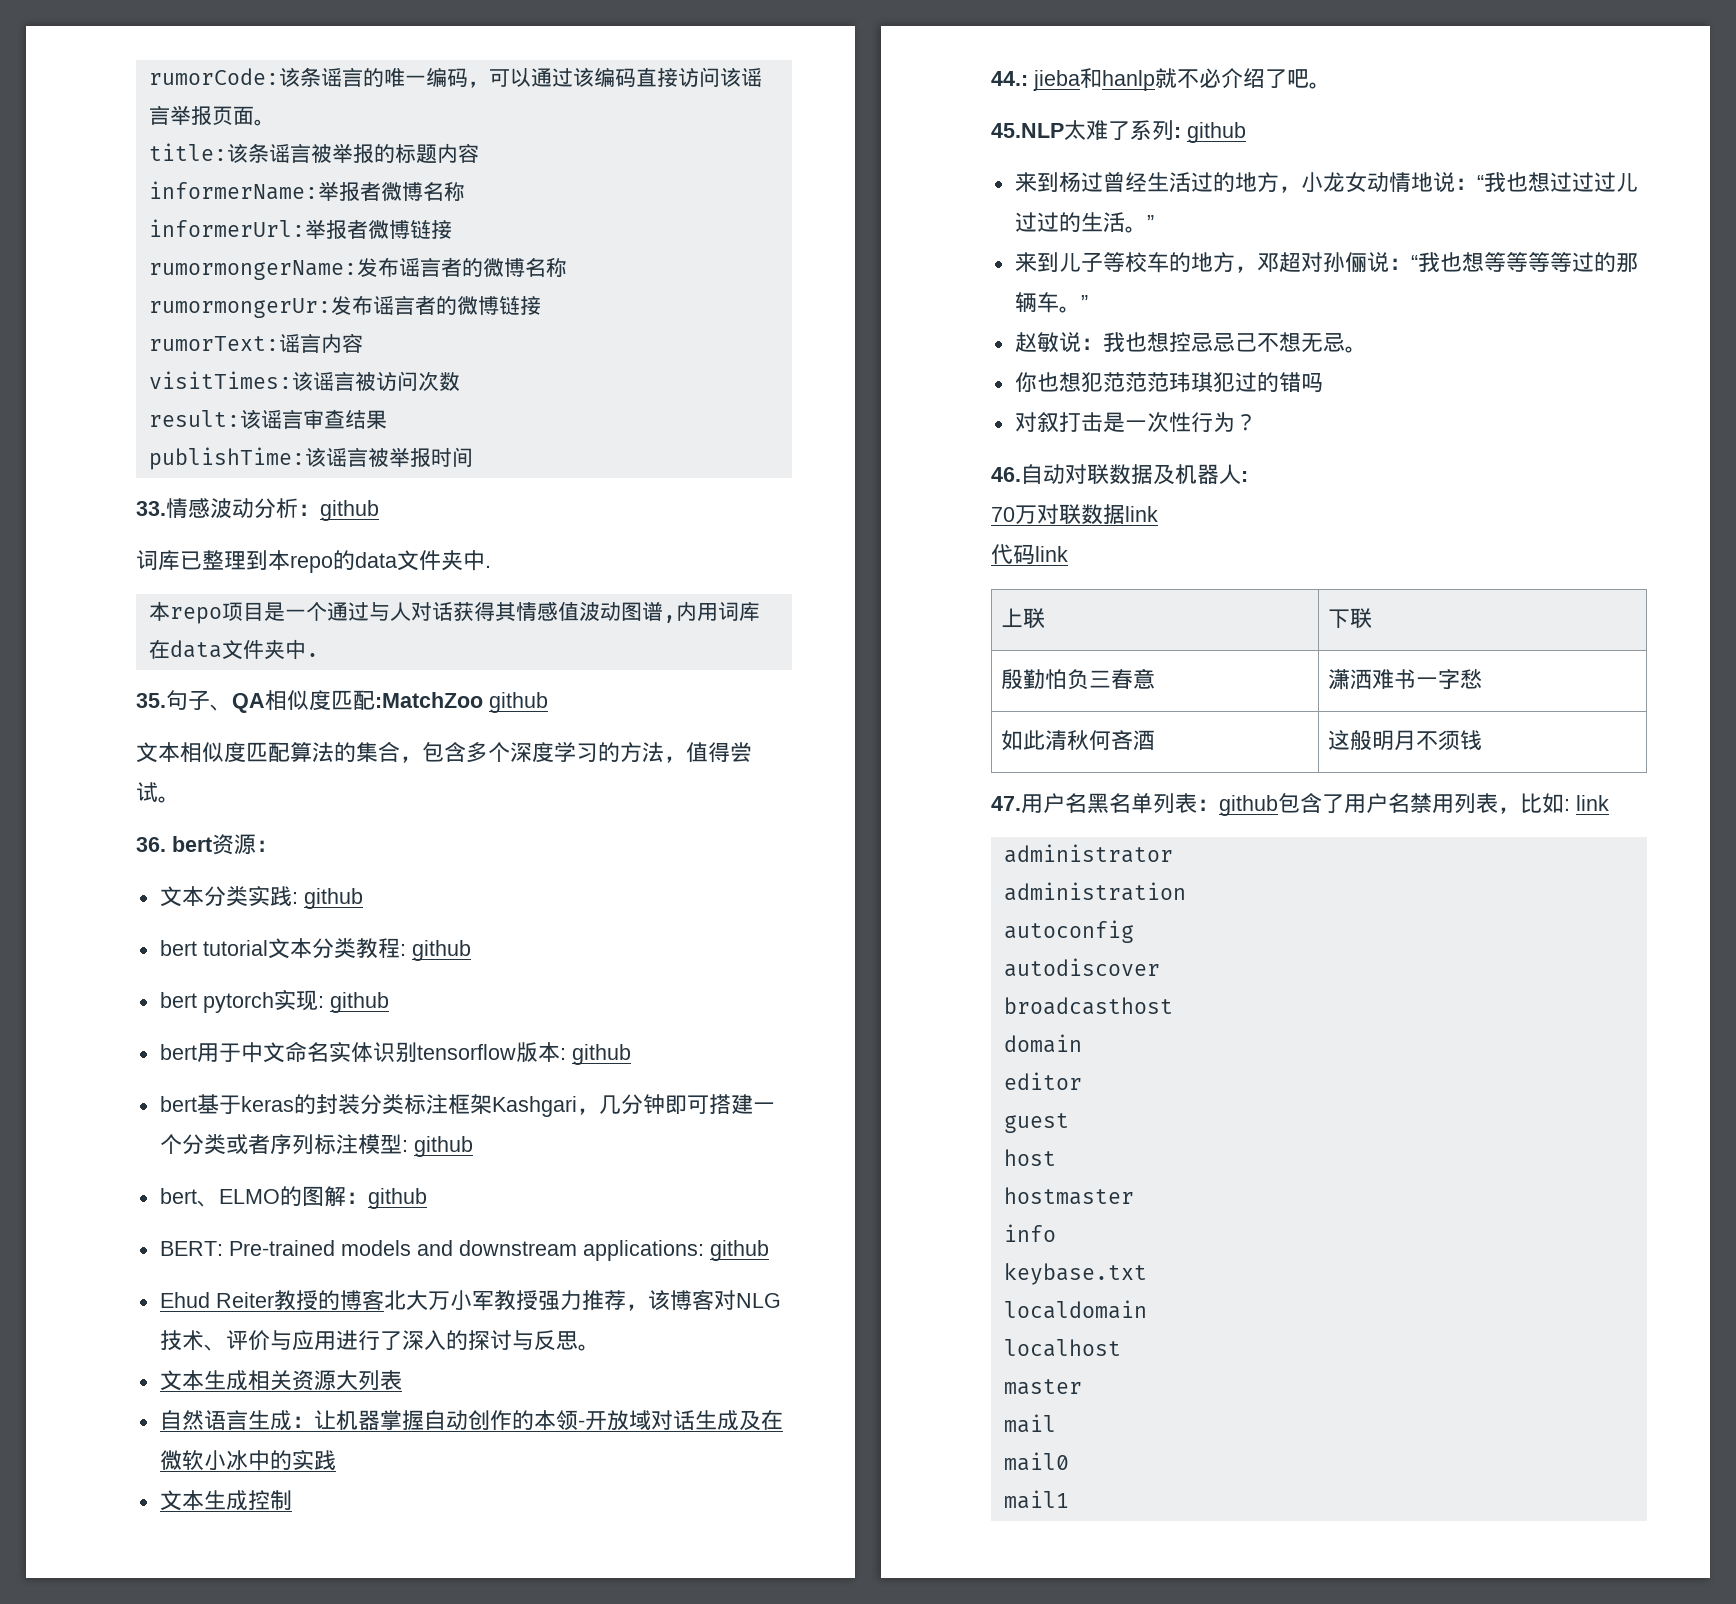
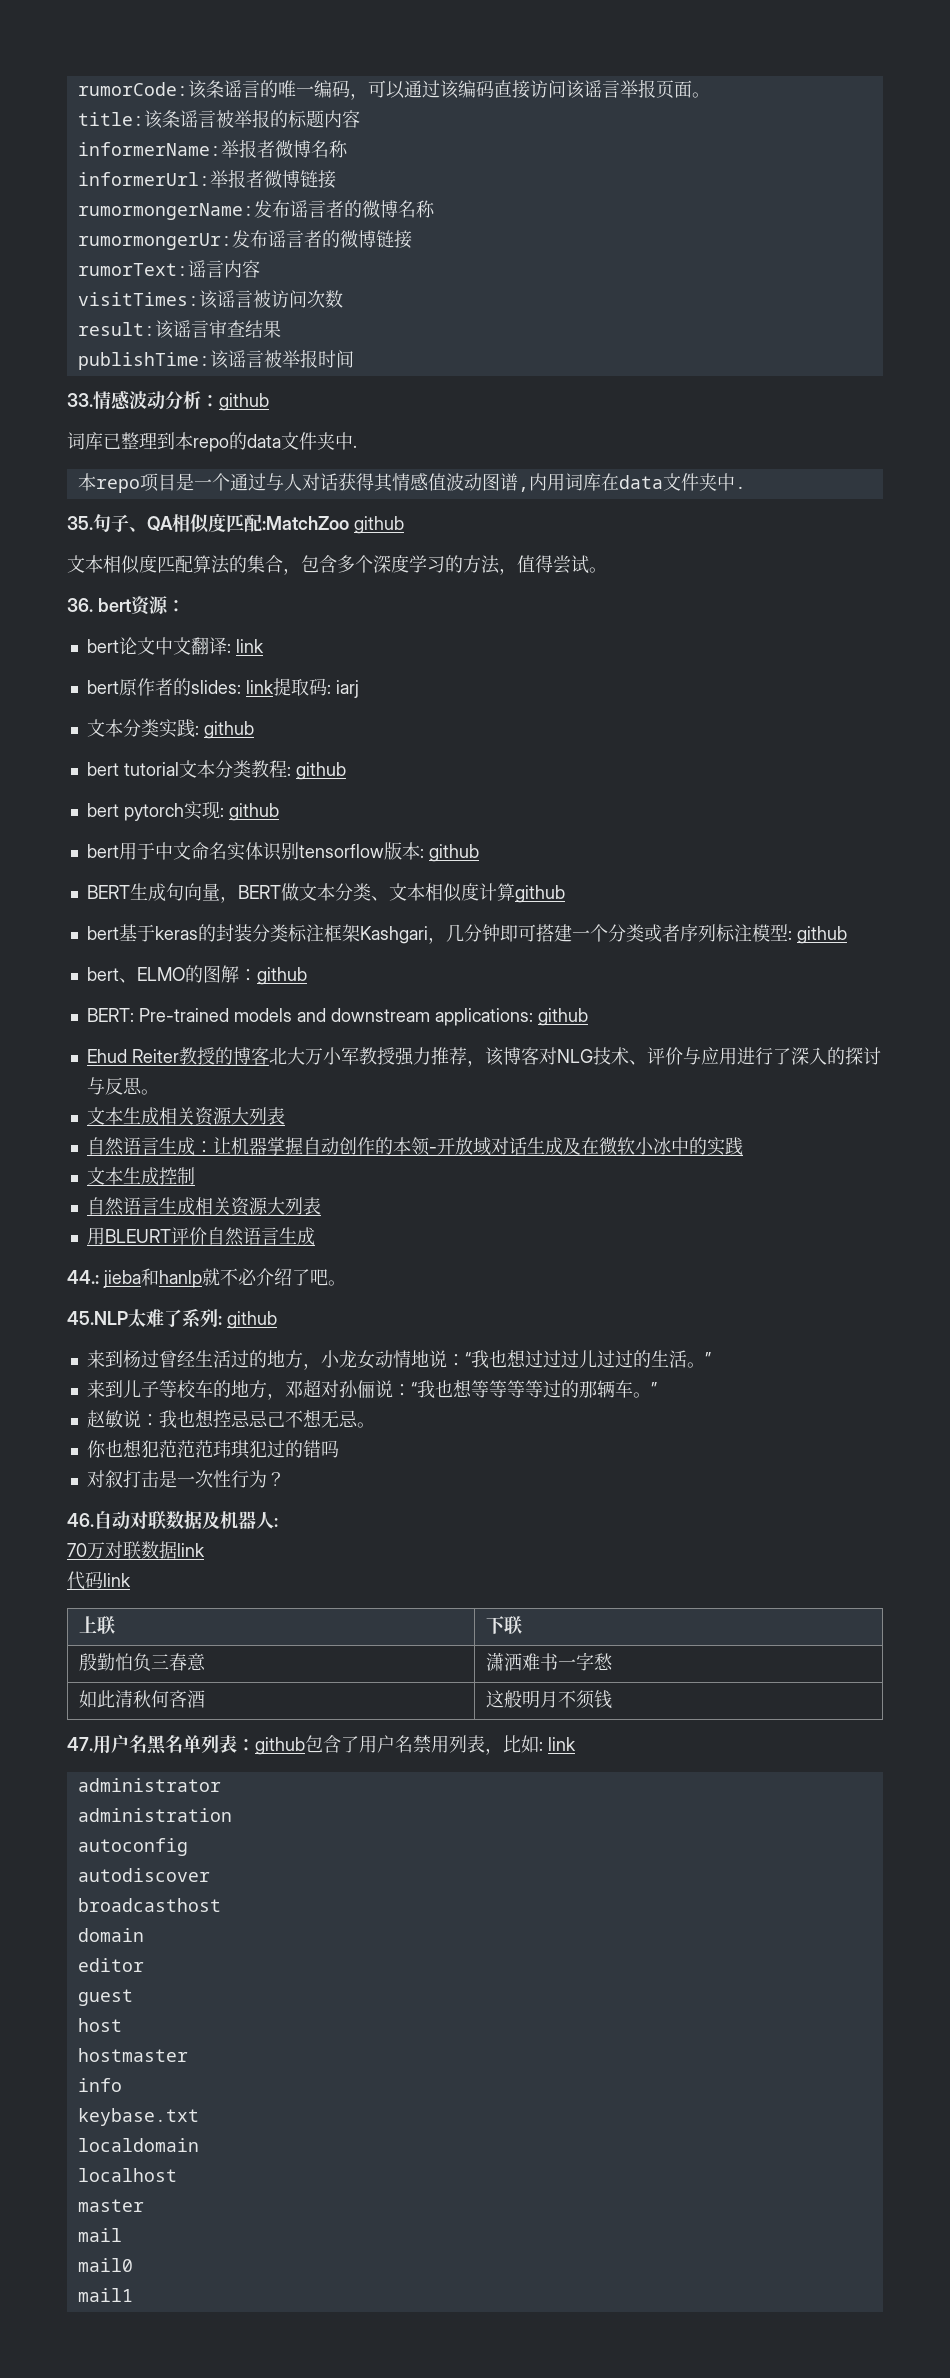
+ bert论文中文翻译: link
+ bert原作者的slides: link提取码: iarj
+ BERT生成句向量，BERT做文本分类、文本相似度计算github
+ 自然语言生成相关资源大列表
+ 用BLEURT评价自然语言生成

